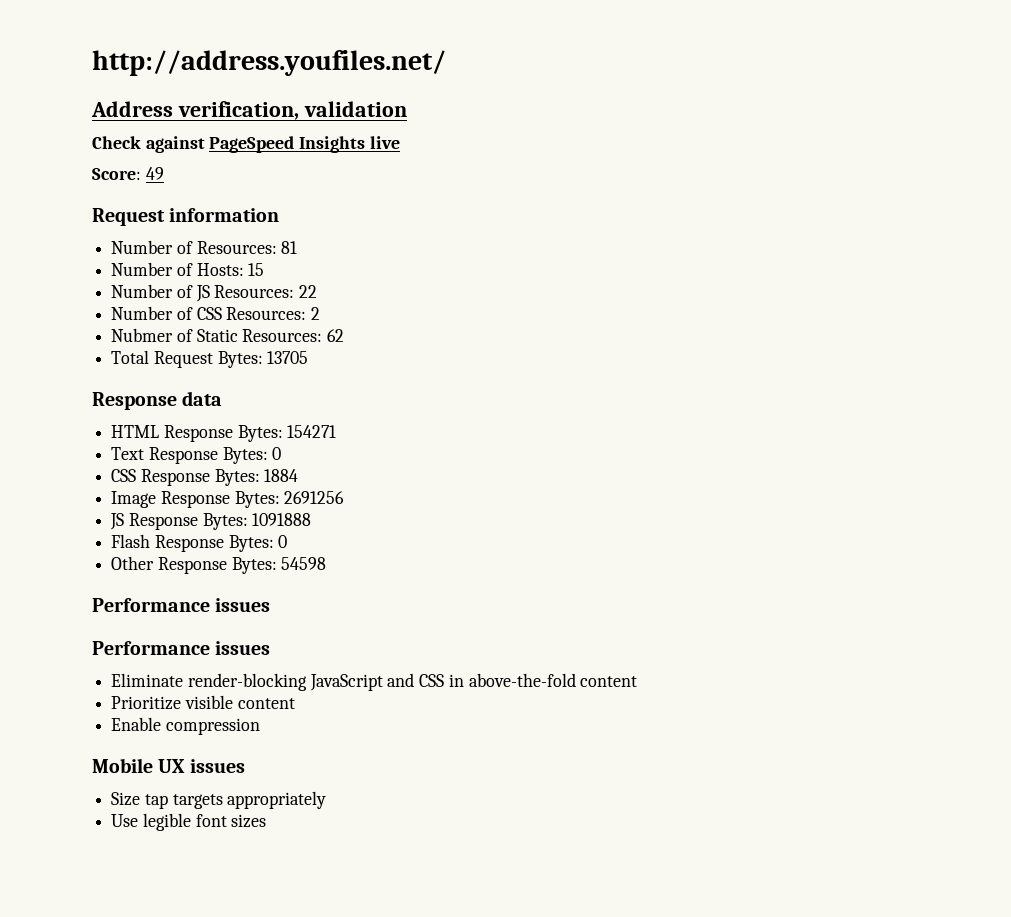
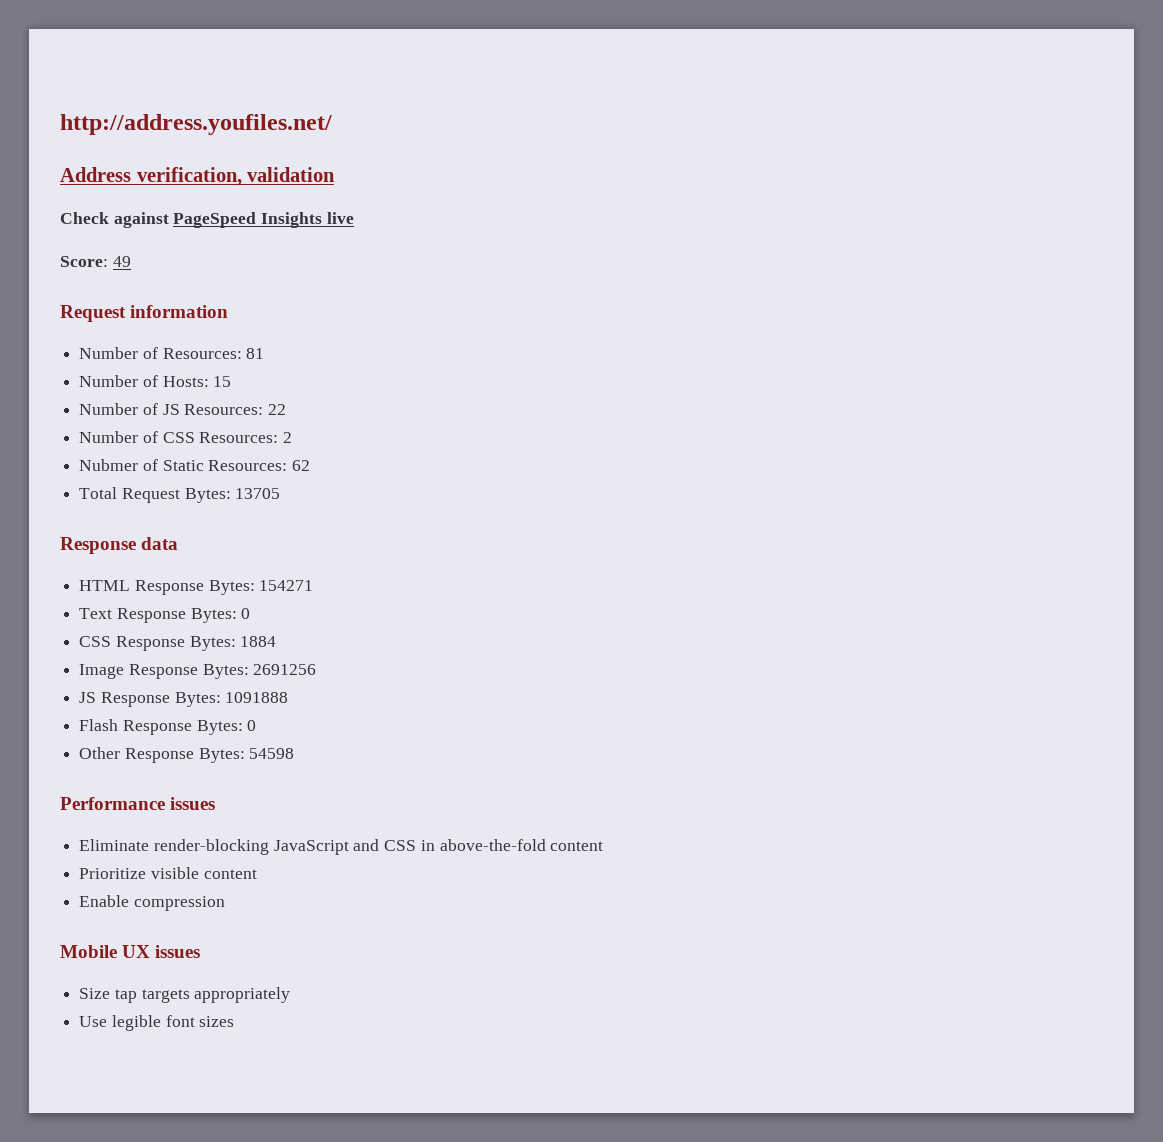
  Other Response Bytes: 54598
- Performance issues

